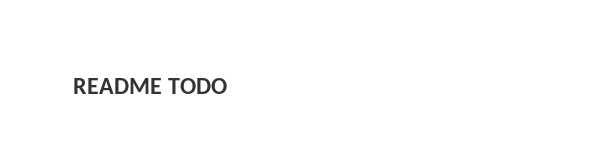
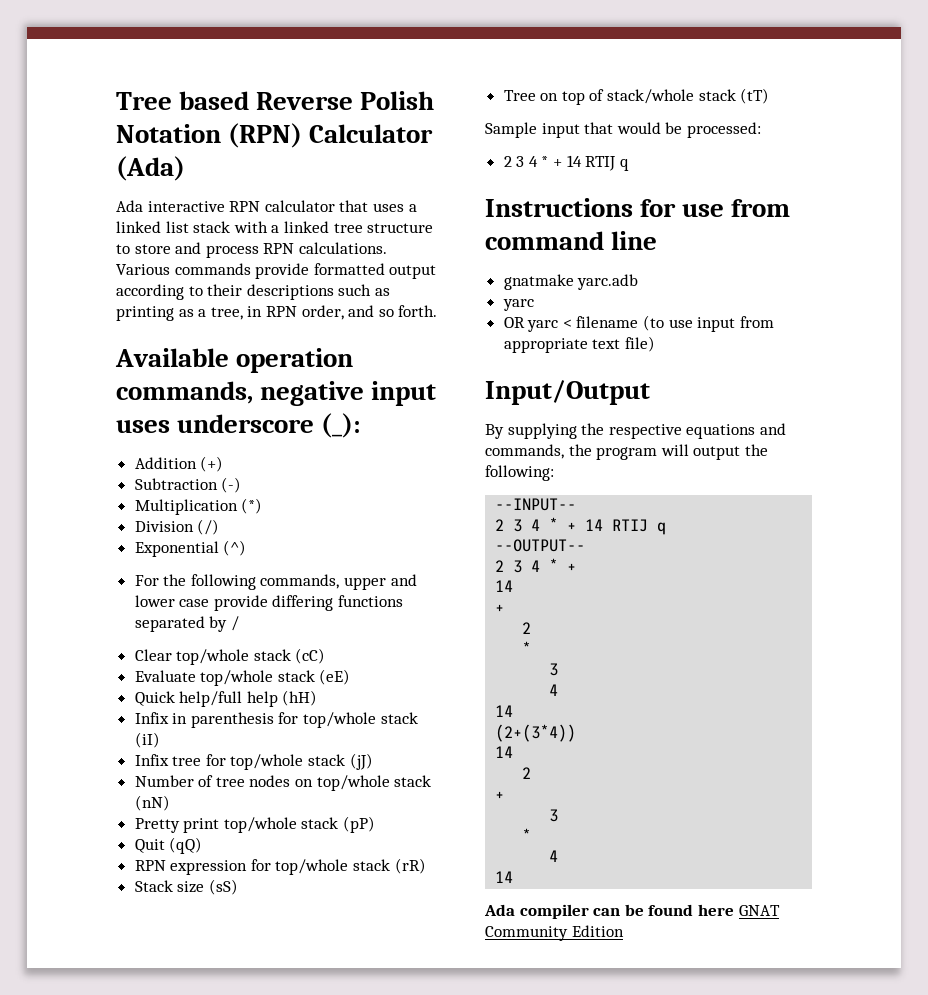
- README TODO
+ Tree based Reverse Polish Notation (RPN) Calculator (Ada)
+ Ada interactive RPN calculator that uses a linked list stack with a linked tree structure to store and process RPN calculations. Various commands provide formatted output according to their descriptions such as printing as a tree, in RPN order, and so forth.
+ Available operation commands, negative input uses underscore (_):
+ Addition (+)
+ Subtraction (-)
+ Multiplication (*)
+ Division (/)
+ Exponential (^)
+ For the following commands, upper and lower case provide differing functions separated by /
+ Clear top/whole stack (cC)
+ Evaluate top/whole stack (eE)
+ Quick help/full help (hH)
+ Infix in parenthesis for top/whole stack (iI)
+ Infix tree for top/whole stack (jJ)
+ Number of tree nodes on top/whole stack (nN)
+ Pretty print top/whole stack (pP)
+ Quit (qQ)
+ RPN expression for top/whole stack (rR)
+ Stack size (sS)
+ Tree on top of stack/whole stack (tT)
+ Sample input that would be processed:
+ 2 3 4 * + 14 RTIJ q
+ Instructions for use from command line
+ gnatmake yarc.adb
+ yarc
+ OR yarc < filename (to use input from appropriate text file)
+ Input/Output
+ By supplying the respective equations and commands, the program will output the following:
+ --INPUT--
+ 2 3 4 * + 14 RTIJ q
+ --OUTPUT--
+ 2 3 4 * +
+ 14
+ +
+ 2
+ *
+ 3
+ 4
+ 14
+ (2+(3*4))
+ 14
+ 2
+ +
+ 3
+ *
+ 4
+ 14
+ Ada compiler can be found here GNAT Community Edition

